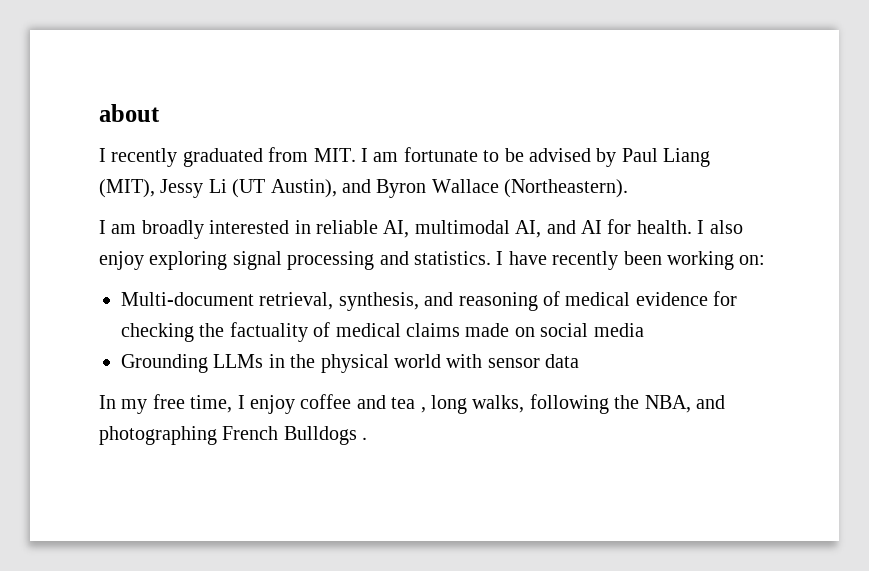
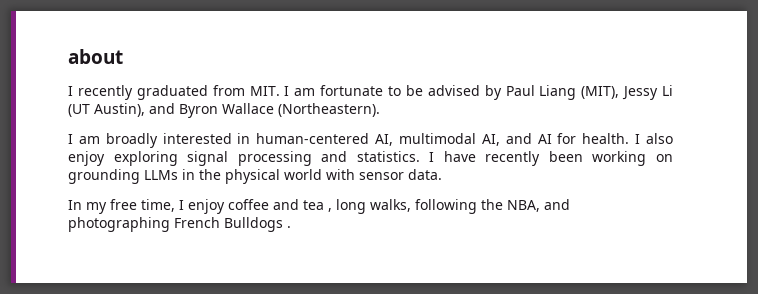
- I am broadly interested in reliable AI, multimodal AI, and AI for health.
+ I am broadly interested in human-centered AI, multimodal AI, and AI for health.
- I have recently been working on:
- Multi-document retrieval, synthesis, and reasoning of medical evidence for checking the factuality of medical claims made on social media
- Grounding LLMs in the physical world with sensor data
+ I have recently been working on grounding LLMs in the physical world with sensor data.

